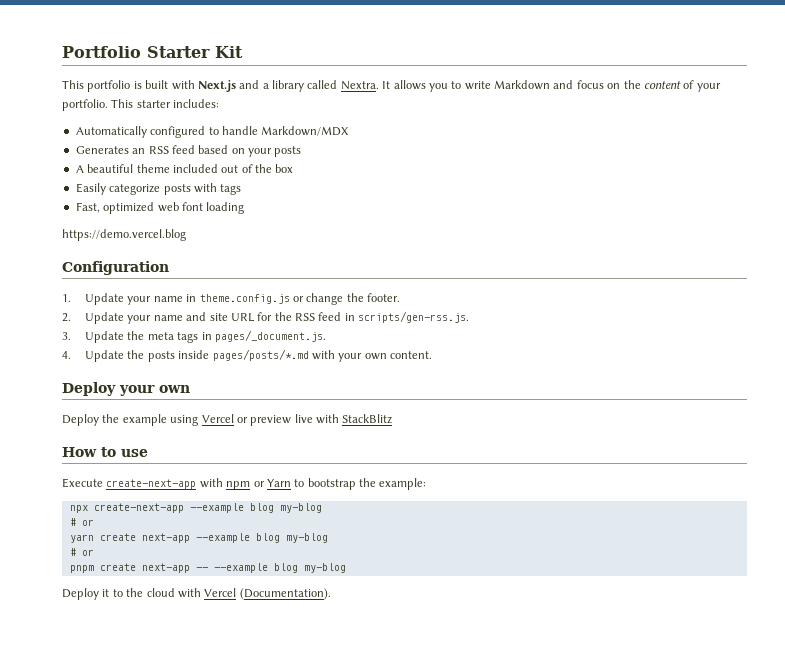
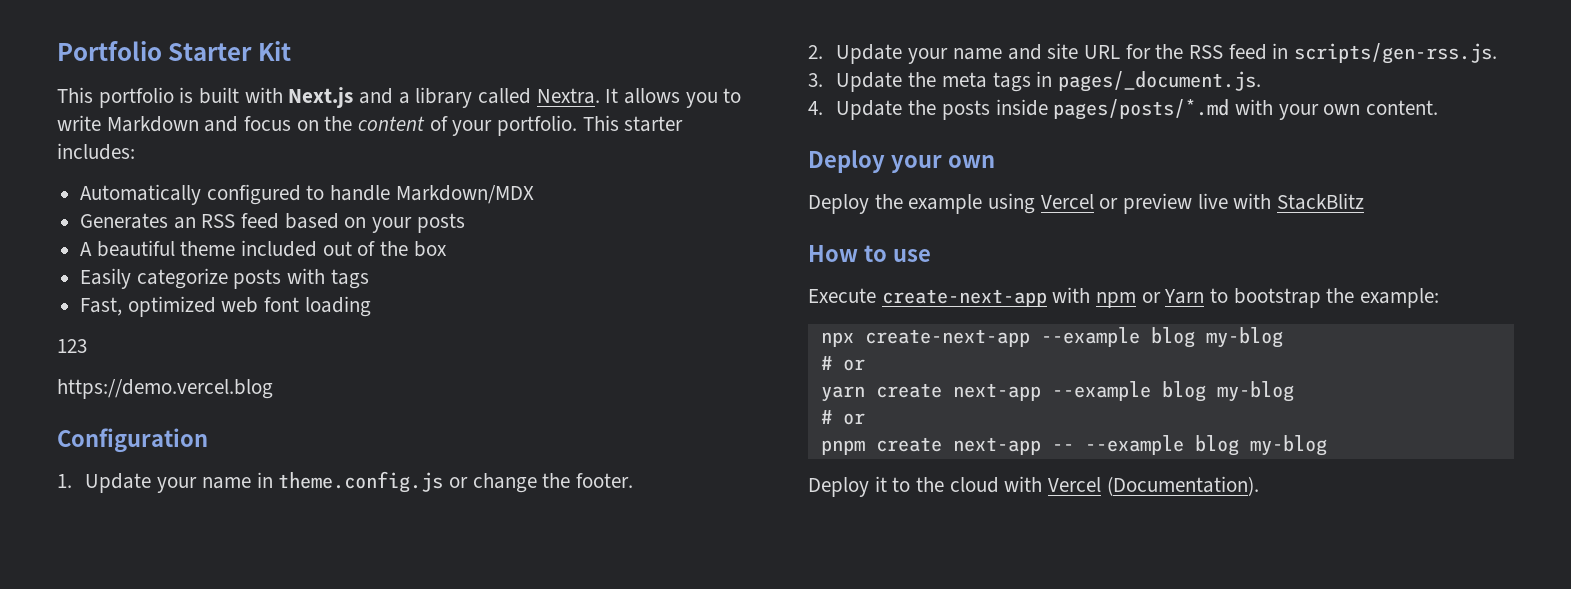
+ 123

